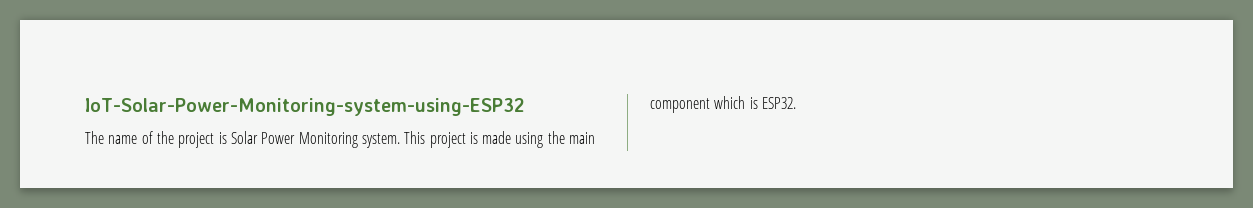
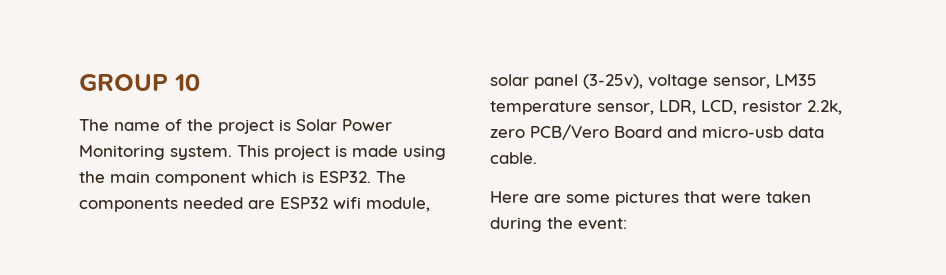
- IoT-Solar-Power-Monitoring-system-using-ESP32
+ GROUP 10
+ The components needed are ESP32 wifi module, solar panel (3-25v), voltage sensor, LM35 temperature sensor, LDR, LCD, resistor 2.2k, zero PCB/Vero Board and micro-usb data cable.
+ Here are some pictures that were taken during the event:

